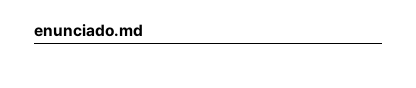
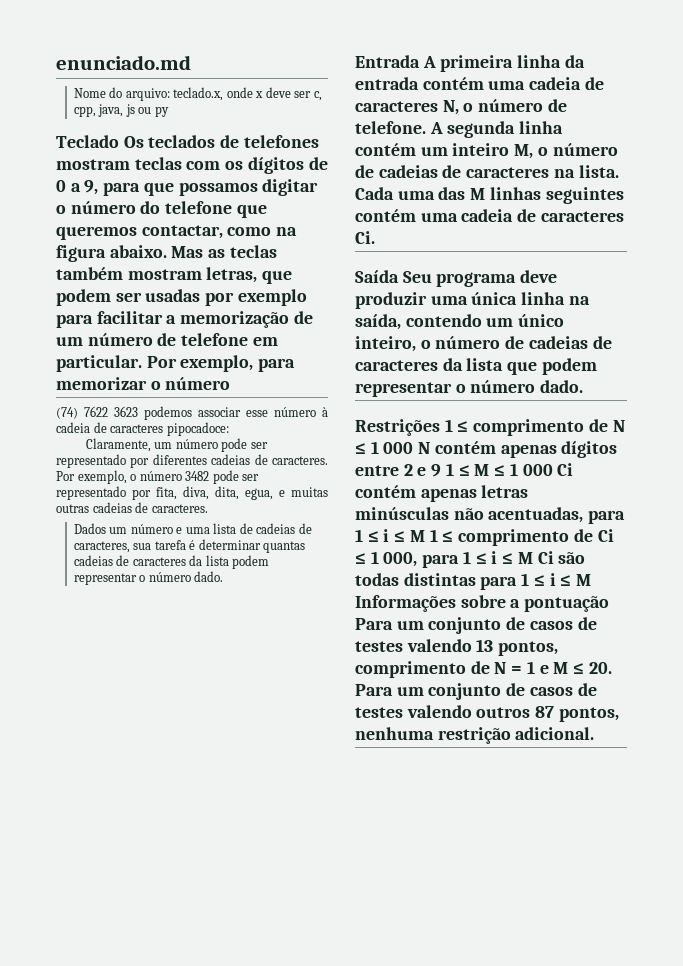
+ Nome do arquivo: teclado.x, onde x deve ser c, cpp, java, js ou py
+ Teclado Os teclados de telefones mostram teclas com os dígitos de 0 a 9, para que possamos digitar o número do telefone que queremos contactar, como na figura abaixo. Mas as teclas também mostram letras, que podem ser usadas por exemplo para facilitar a memorização de um número de telefone em particular. Por exemplo, para memorizar o número
+ (74) 7622 3623 podemos associar esse número à cadeia de caracteres pipocadoce:
+ Claramente, um número pode ser representado por diferentes cadeias de caracteres. Por exemplo, o número 3482 pode ser representado por fita, diva, dita, egua, e muitas outras cadeias de caracteres.
+ Dados um número e uma lista de cadeias de caracteres, sua tarefa é determinar quantas cadeias de caracteres da lista podem representar o número dado.
+ Entrada A primeira linha da entrada contém uma cadeia de caracteres N, o número de telefone. A segunda linha contém um inteiro M, o número de cadeias de caracteres na lista. Cada uma das M linhas seguintes contém uma cadeia de caracteres Ci.
+ Saída Seu programa deve produzir uma única linha na saída, contendo um único inteiro, o número de cadeias de caracteres da lista que podem representar o número dado.
+ Restrições 1 ≤ comprimento de N ≤ 1 000 N contém apenas dígitos entre 2 e 9 1 ≤ M ≤ 1 000 Ci contém apenas letras minúsculas não acentuadas, para 1 ≤ i ≤ M 1 ≤ comprimento de Ci ≤ 1 000, para 1 ≤ i ≤ M Ci são todas distintas para 1 ≤ i ≤ M Informações sobre a pontuação Para um conjunto de casos de testes valendo 13 pontos, comprimento de N = 1 e M ≤ 20. Para um conjunto de casos de testes valendo outros 87 pontos, nenhuma restrição adicional.

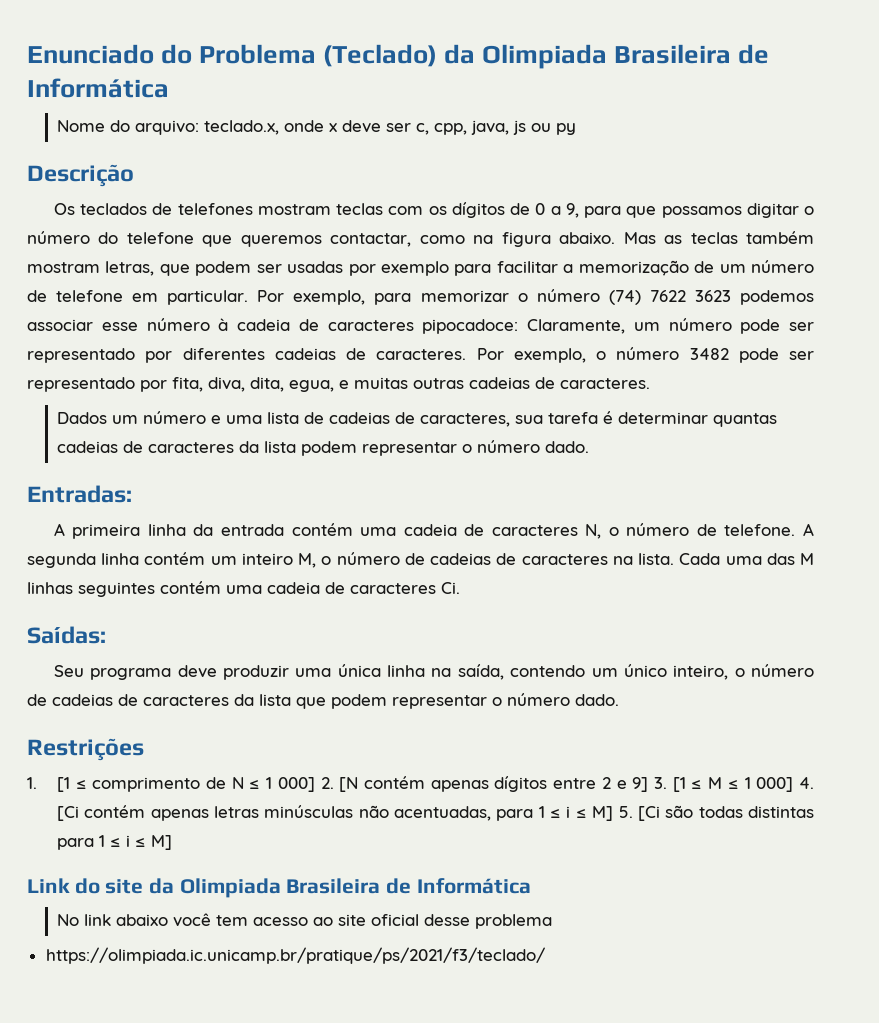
- enunciado.md
+ Enunciado do Problema (Teclado) da Olimpiada Brasileira de Informática
- Teclado Os teclados de telefones mostram teclas com os dígitos de 0 a 9, para que possamos digitar o número do telefone que queremos contactar, como na figura abaixo.
+ Descrição
+ Os teclados de telefones mostram teclas com os dígitos de 0 a 9, para que possamos digitar o número do telefone que queremos contactar, como na figura abaixo.
- Por exemplo, para memorizar o número
- (74) 7622 3623 podemos associar esse número à cadeia de caracteres pipocadoce:
- Claramente, um número pode ser representado por diferentes cadeias de caracteres.
+ Por exemplo, para memorizar o número (74) 7622 3623 podemos associar esse número à cadeia de caracteres pipocadoce: Claramente, um número pode ser representado por diferentes cadeias de caracteres.
- Entrada A primeira linha da entrada contém uma cadeia de caracteres N, o número de telefone.
+ Entradas:
+ A primeira linha da entrada contém uma cadeia de caracteres N, o número de telefone.
- Saída Seu programa deve produzir uma única linha na saída, contendo um único inteiro, o número de cadeias de caracteres da lista que podem representar o número dado.
+ Saídas:
+ Seu programa deve produzir uma única linha na saída, contendo um único inteiro, o número de cadeias de caracteres da lista que podem representar o número dado.
- Restrições 1 ≤ comprimento de N ≤ 1 000 N contém apenas dígitos entre 2 e 9 1 ≤ M ≤ 1 000 Ci contém apenas letras minúsculas não acentuadas, para 1 ≤ i ≤ M 1 ≤ comprimento de Ci ≤ 1 000, para 1 ≤ i ≤ M Ci são todas distintas para 1 ≤ i ≤ M Informações sobre a pontuação Para um conjunto de casos de testes valendo 13 pontos, comprimento de N = 1 e M ≤ 20. Para um conjunto de casos de testes valendo outros 87 pontos, nenhuma restrição adicional.
+ Restrições
+ 1. [1 ≤ comprimento de N ≤ 1 000] 2. [N contém apenas dígitos entre 2 e 9] 3. [1 ≤ M ≤ 1 000] 4. [Ci contém apenas letras minúsculas não acentuadas, para 1 ≤ i ≤ M] 5. [Ci são todas distintas para 1 ≤ i ≤ M]
+ Link do site da Olimpiada Brasileira de Informática
+ No link abaixo você tem acesso ao site oficial desse problema
+ https://olimpiada.ic.unicamp.br/pratique/ps/2021/f3/teclado/

